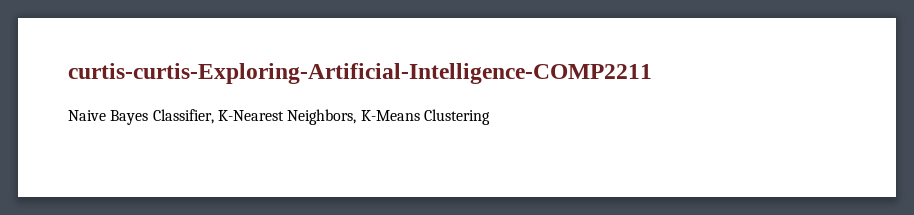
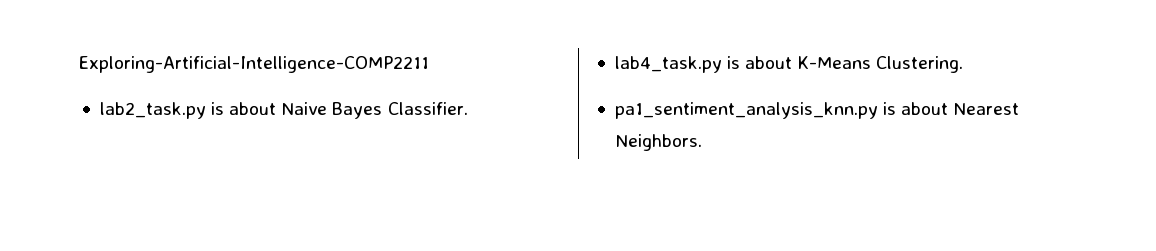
- curtis-curtis-Exploring-Artificial-Intelligence-COMP2211
- Naive Bayes Classifier, K-Nearest Neighbors, K-Means Clustering
+ Exploring-Artificial-Intelligence-COMP2211
+ lab2_task.py is about Naive Bayes Classifier.
+ lab4_task.py is about K-Means Clustering.
+ pa1_sentiment_analysis_knn.py is about Nearest Neighbors.

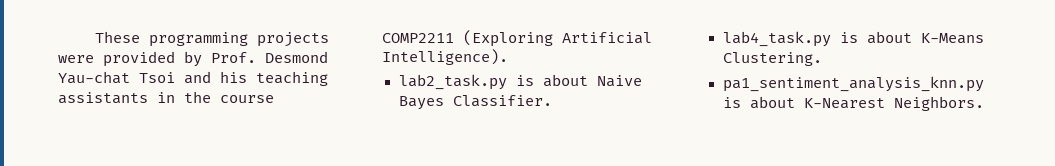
- Exploring-Artificial-Intelligence-COMP2211
+ These programming projects were provided by Prof. Desmond Yau-chat Tsoi and his teaching assistants in the course COMP2211 (Exploring Artificial Intelligence).
- pa1_sentiment_analysis_knn.py is about Nearest Neighbors.
+ pa1_sentiment_analysis_knn.py is about K-Nearest Neighbors.

